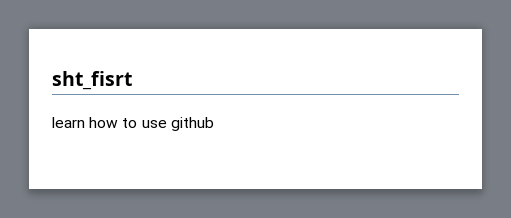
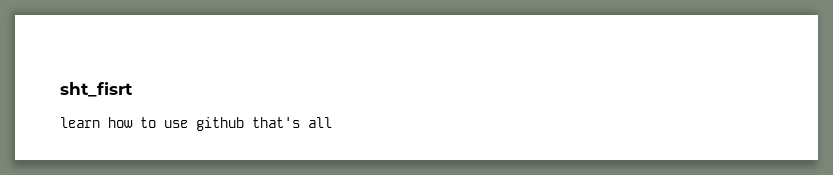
- learn how to use github
+ learn how to use github that's all

